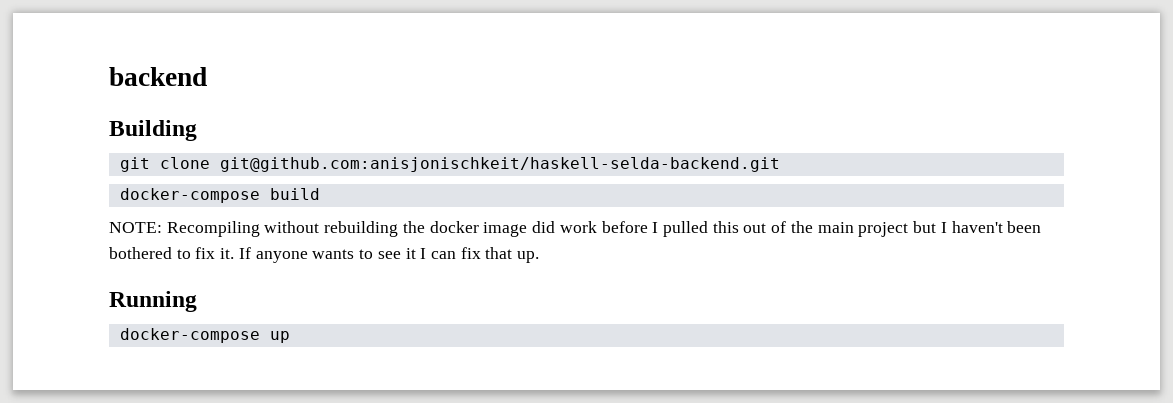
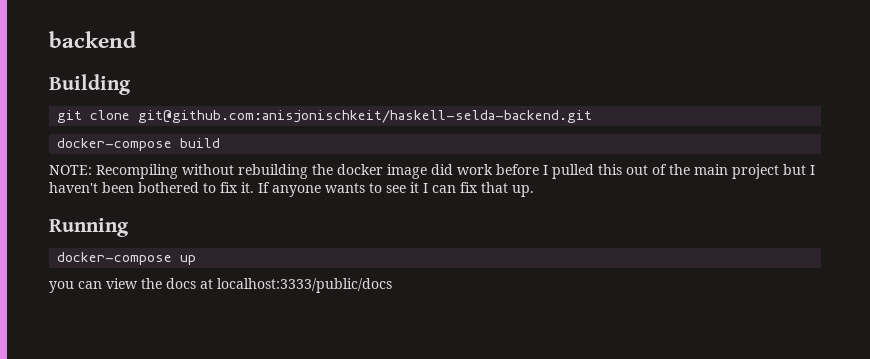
+ you can view the docs at localhost:3333/public/docs

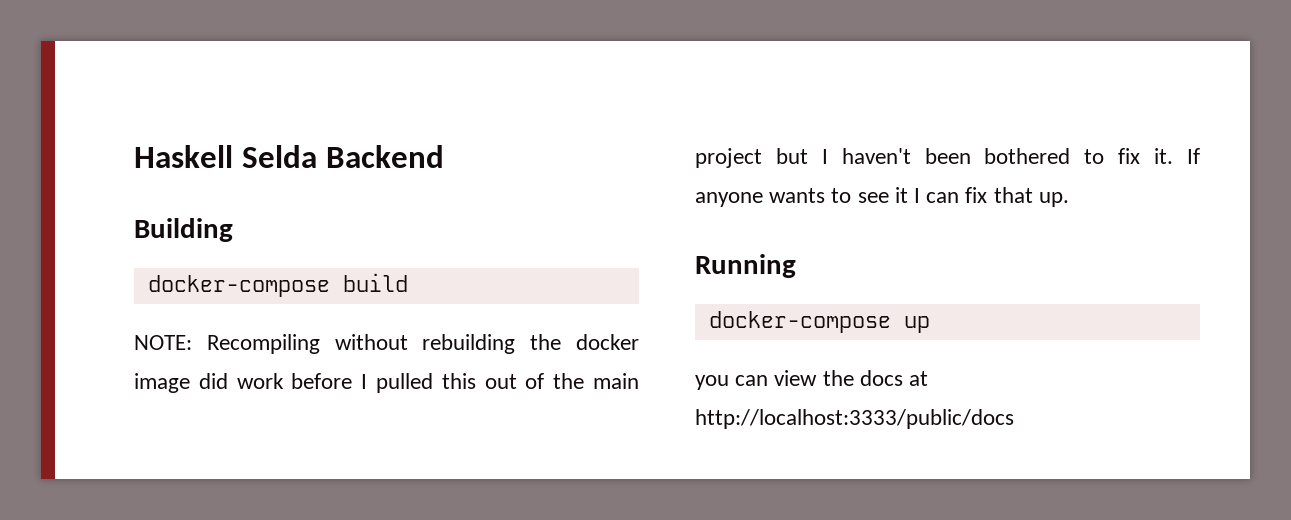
- backend
+ Haskell Selda Backend
  Building
- git clone git@github.com:anisjonischkeit/haskell-selda-backend.git
- you can view the docs at localhost:3333/public/docs
+ you can view the docs at http://localhost:3333/public/docs

